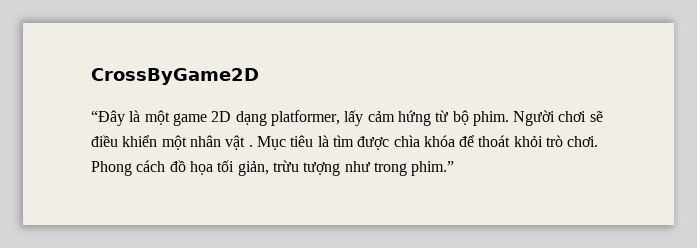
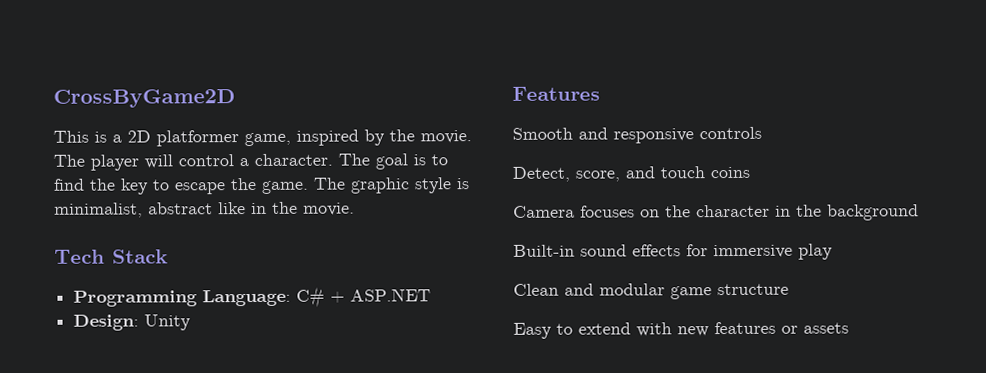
- “Đây là một game 2D dạng platformer, lấy cảm hứng từ bộ phim. Người chơi sẽ điều khiển một nhân vật . Mục tiêu là tìm được chìa khóa để thoát khỏi trò chơi. Phong cách đồ họa tối giản, trừu tượng như trong phim.”
+ This is a 2D platformer game, inspired by the movie. The player will control a character. The goal is to find the key to escape the game. The graphic style is minimalist, abstract like in the movie.
+ Tech Stack
+ Programming Language: C# + ASP.NET
+ Design: Unity
+ Features
+ Smooth and responsive controls
+ Detect, score, and touch coins
+ Camera focuses on the character in the background
+ Built-in sound effects for immersive play
+ Clean and modular game structure
+ Easy to extend with new features or assets

